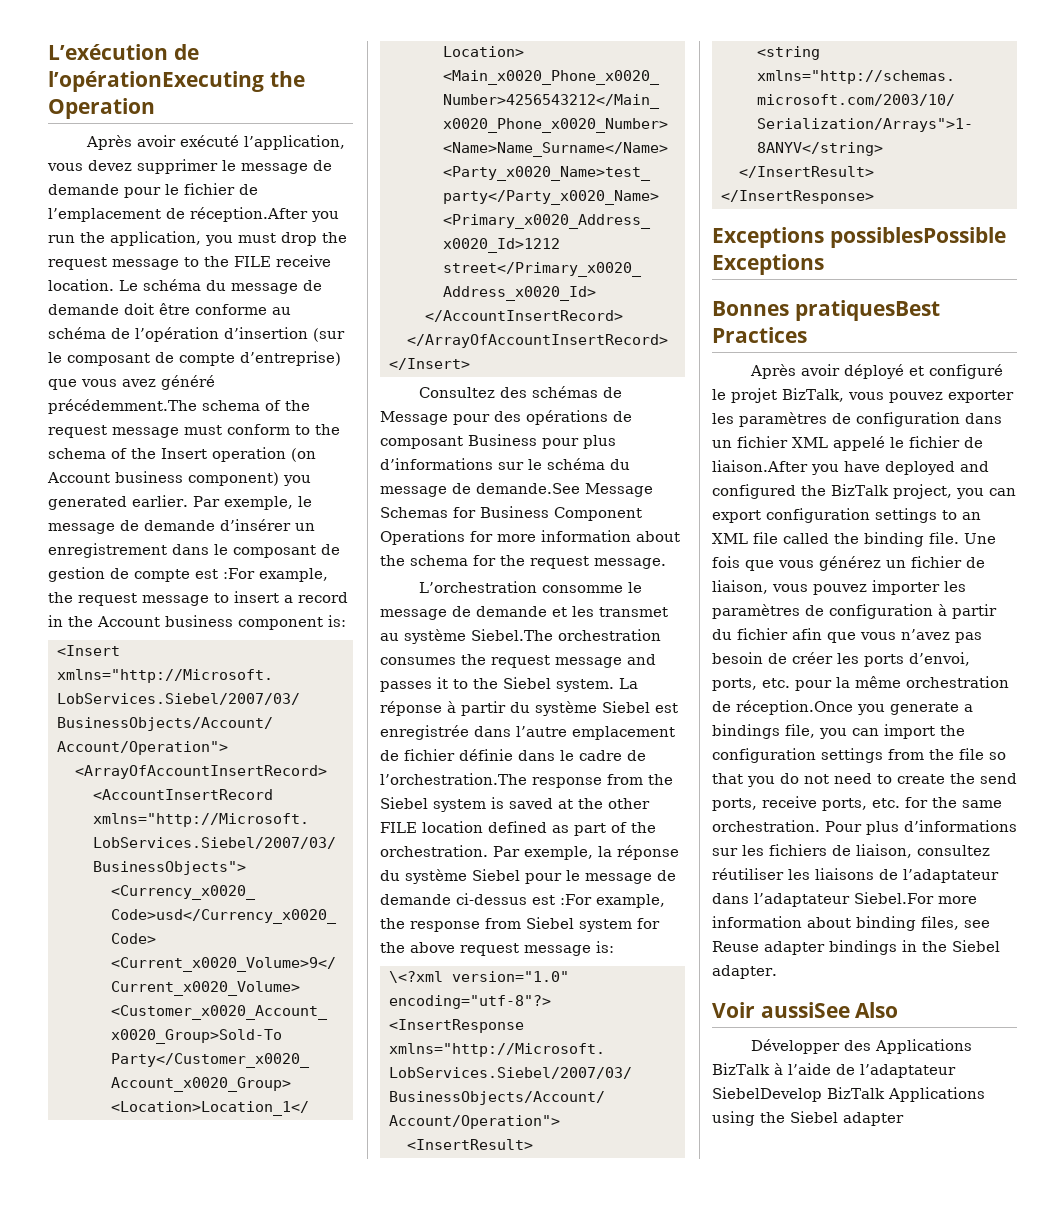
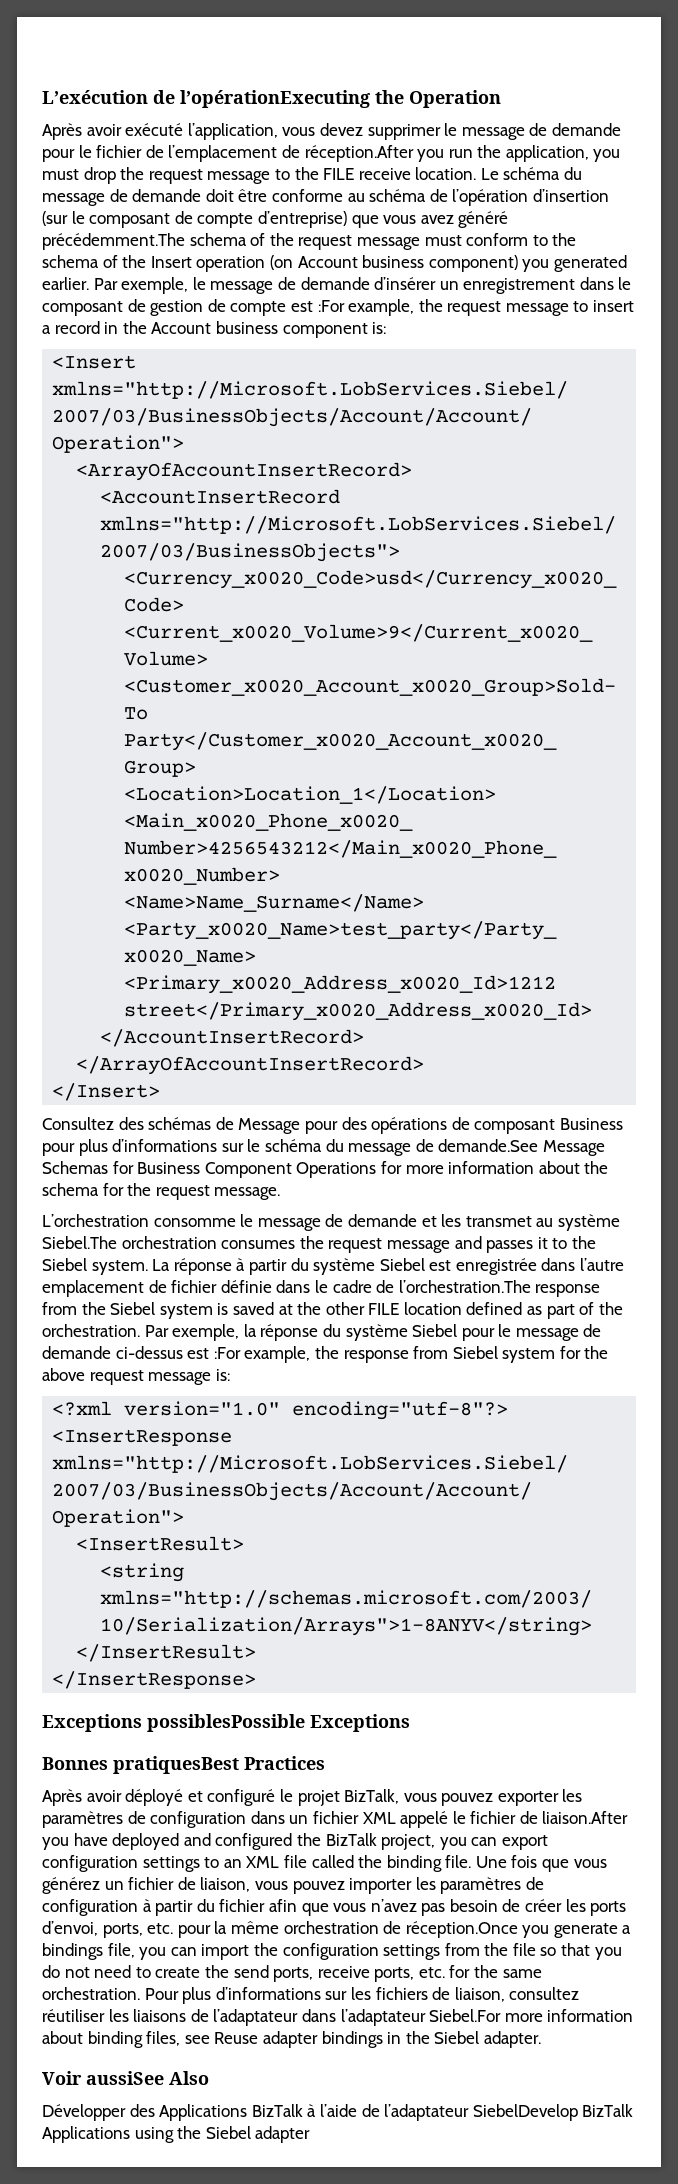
- \<?xml version="1.0" encoding="utf-8"?>
+ <?xml version="1.0" encoding="utf-8"?>

